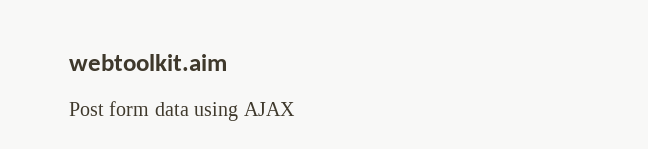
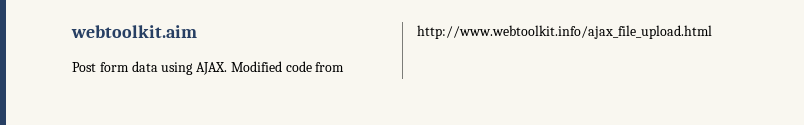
- Post form data using AJAX
+ Post form data using AJAX. Modified code from http://www.webtoolkit.info/ajax_file_upload.html

